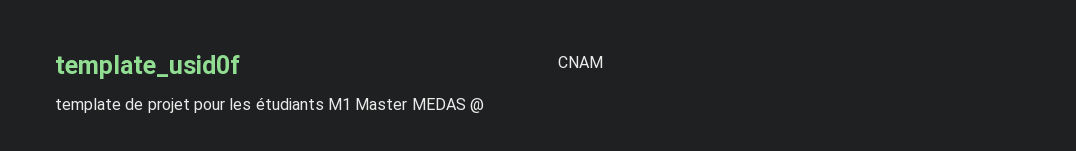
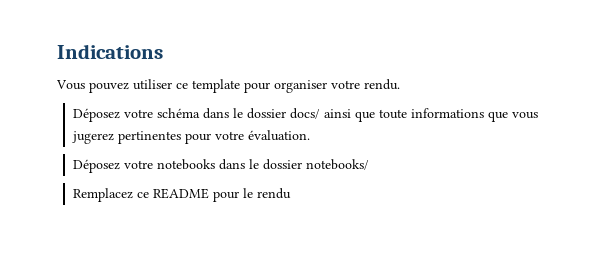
- template_usid0f
- template de projet pour les étudiants M1 Master MEDAS @ CNAM
+ Indications
+ Vous pouvez utiliser ce template pour organiser votre rendu.
+ Déposez votre schéma dans le dossier docs/ ainsi que toute informations que vous jugerez pertinentes pour votre évaluation.
+ Déposez votre notebooks dans le dossier notebooks/
+ Remplacez ce README pour le rendu

